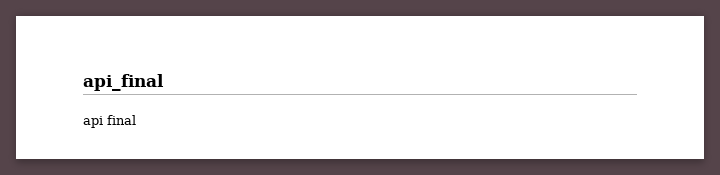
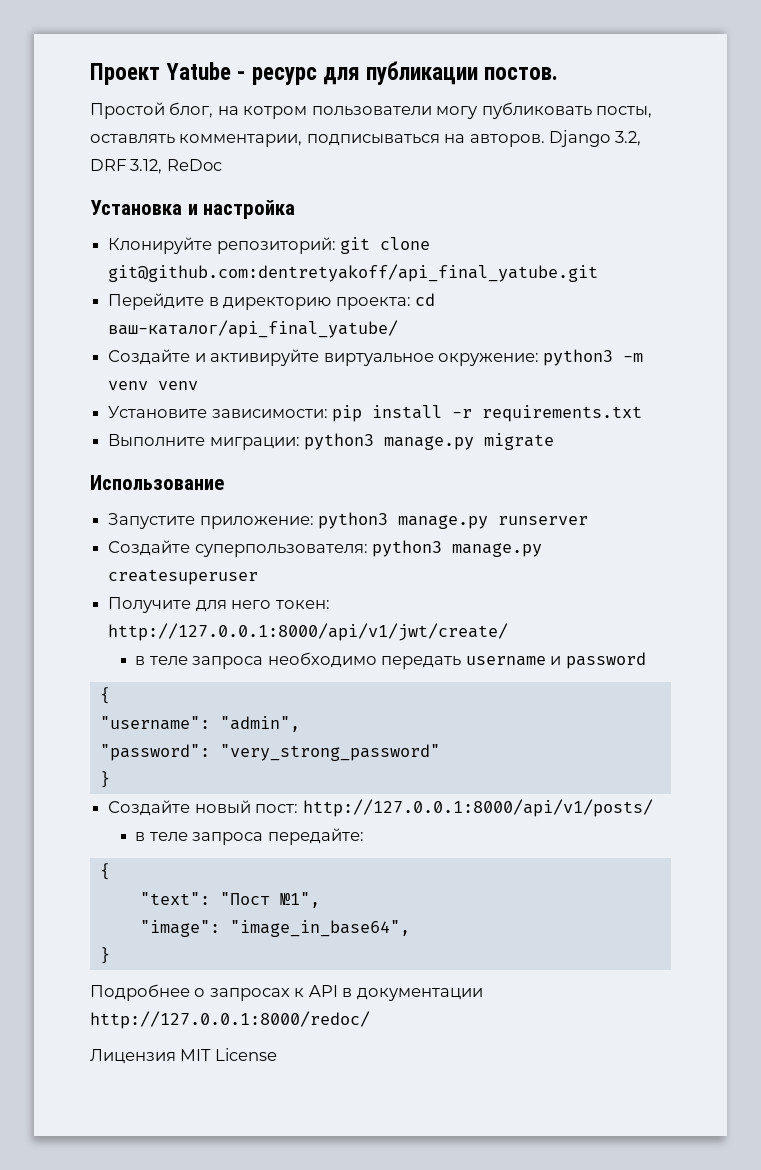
- api_final
- api final
+ Проект Yatube - ресурс для публикации постов.
+ Простой блог, на котром пользователи могу публиковать посты, оставлять комментарии, подписываться на авторов. Django 3.2, DRF 3.12, ReDoc
+ Установка и настройка
+ Клонируйте репозиторий: git clone git@github.com:dentretyakoff/api_final_yatube.git
+ Перейдите в директорию проекта: cd ваш-каталог/api_final_yatube/
+ Создайте и активируйте виртуальное окружение: python3 -m venv venv
+ Установите зависимости: pip install -r requirements.txt
+ Выполните миграции: python3 manage.py migrate
+ Использование
+ Запустите приложение: python3 manage.py runserver
+ Создайте суперпользователя: python3 manage.py createsuperuser
+ Получите для него токен: http://127.0.0.1:8000/api/v1/jwt/create/
+ в теле запроса необходимо передать username и password
+ {
+ "username": "admin",
+ "password": "very_strong_password"
+ }
+ Создайте новый пост: http://127.0.0.1:8000/api/v1/posts/
+ в теле запроса передайте:
+ {
+ "text": "Пост №1",
+ "image": "image_in_base64",
+ }
+ Подробнее о запросах к API в документации http://127.0.0.1:8000/redoc/
+ Лицензия MIT License

